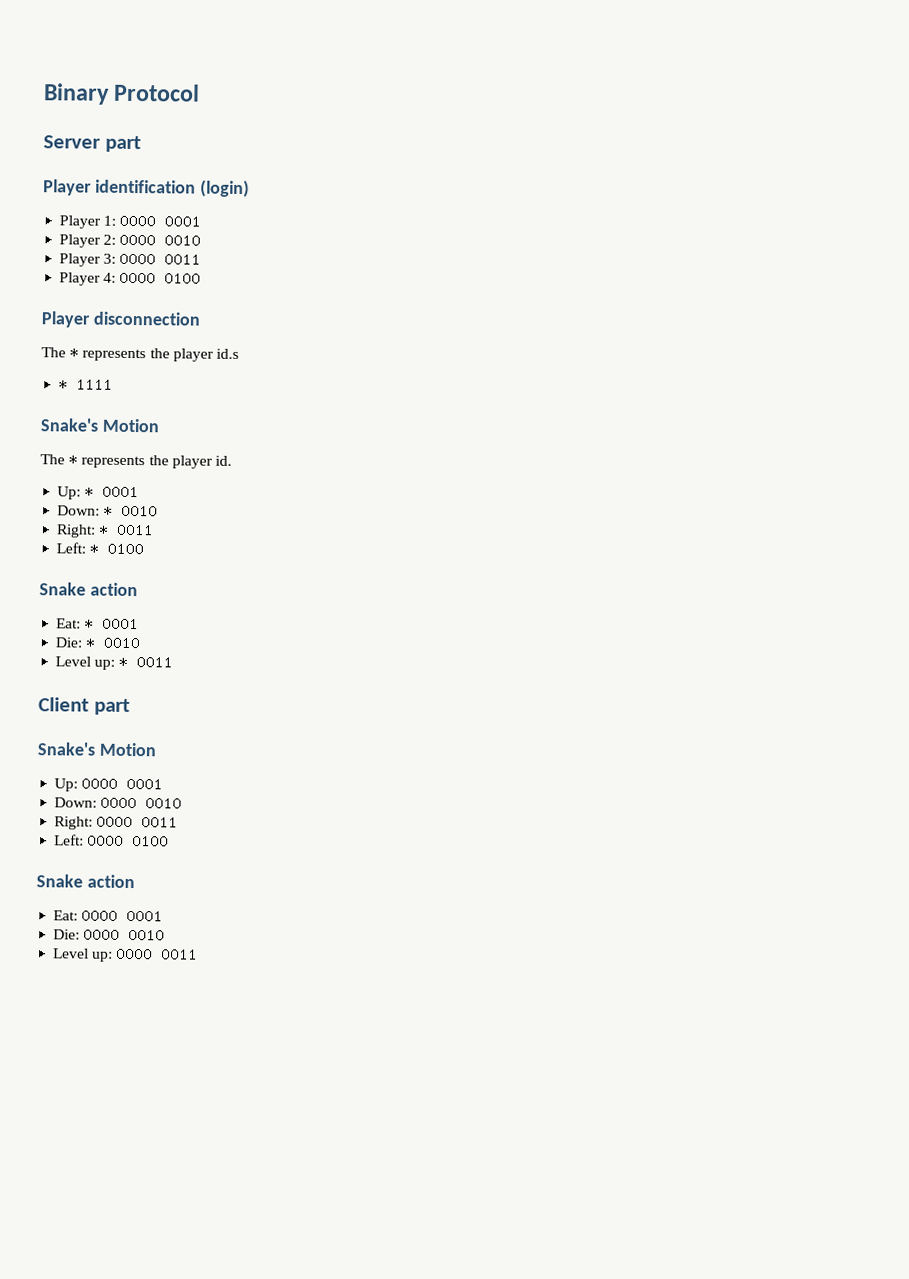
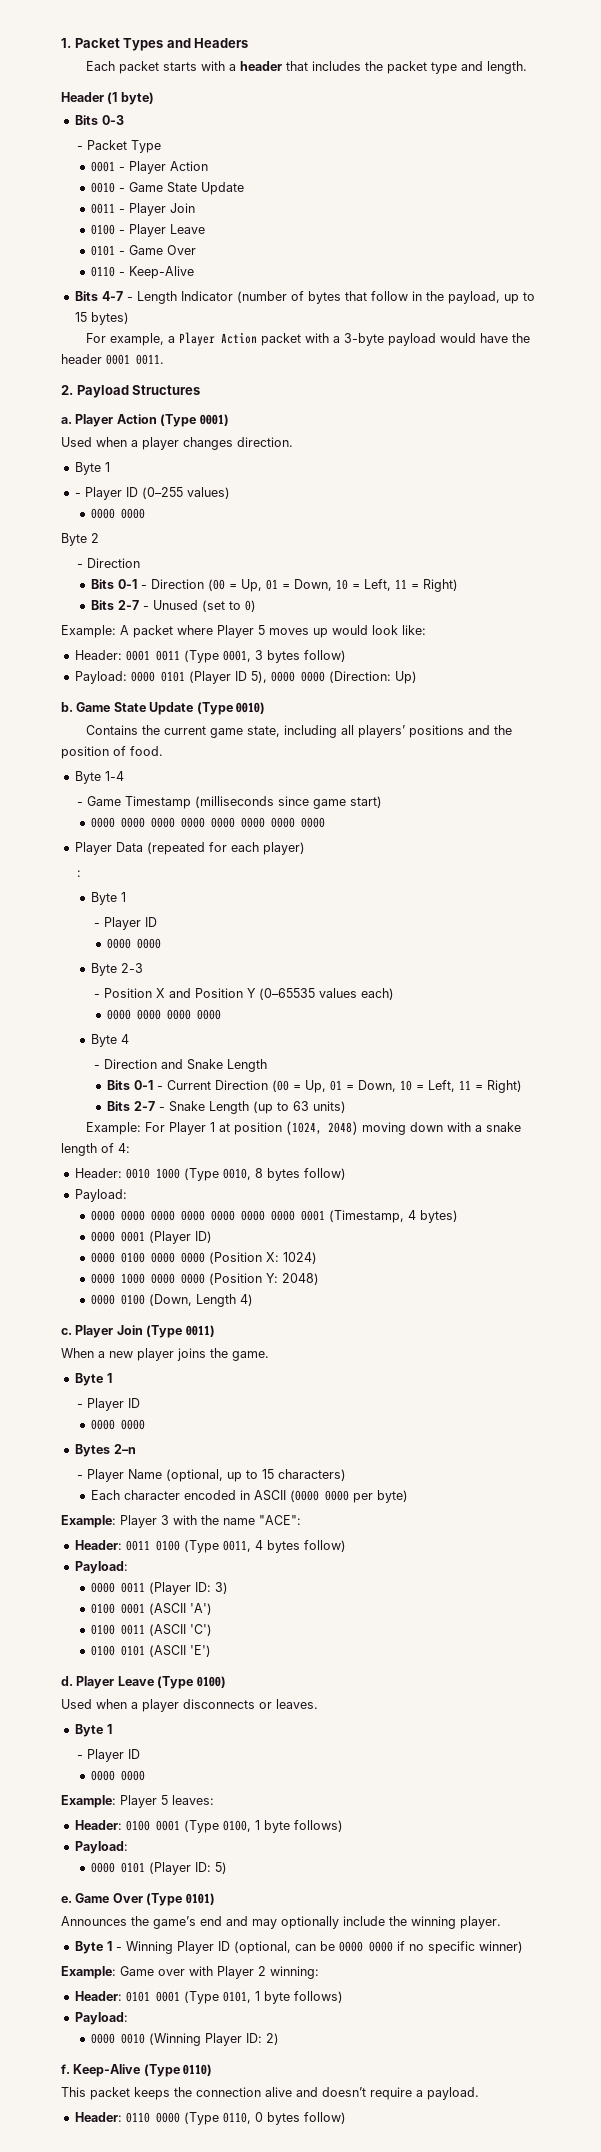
- Binary Protocol
- Server part
- Player identification (login)
- Player 1: 0000 0001
- Player 2: 0000 0010
- Player 3: 0000 0011
- Player 4: 0000 0100
- Player disconnection
- The * represents the player id.s
- * 1111
- Snake's Motion
- The * represents the player id.
- Up: * 0001
- Down: * 0010
- Right: * 0011
- Left: * 0100
- Snake action
- Eat: * 0001
- Die: * 0010
- Level up: * 0011
- Client part
- Snake's Motion
- Up: 0000 0001
- Down: 0000 0010
- Right: 0000 0011
- Left: 0000 0100
- Snake action
- Eat: 0000 0001
- Die: 0000 0010
- Level up: 0000 0011
+ 1. Packet Types and Headers
+ Each packet starts with a header that includes the packet type and length.
+ Header (1 byte)
+ Bits 0-3
+ - Packet Type
+ 0001 - Player Action
+ 0010 - Game State Update
+ 0011 - Player Join
+ 0100 - Player Leave
+ 0101 - Game Over
+ 0110 - Keep-Alive
+ Bits 4-7 - Length Indicator (number of bytes that follow in the payload, up to 15 bytes)
+ For example, a Player Action packet with a 3-byte payload would have the header 0001 0011.
+ 2. Payload Structures
+ a. Player Action (Type 0001)
+ Used when a player changes direction.
+ Byte 1
+ - Player ID (0–255 values)
+ 0000 0000
+ Byte 2
+ - Direction
+ Bits 0-1 - Direction (00 = Up, 01 = Down, 10 = Left, 11 = Right)
+ Bits 2-7 - Unused (set to 0)
+ Example: A packet where Player 5 moves up would look like:
+ Header: 0001 0011 (Type 0001, 3 bytes follow)
+ Payload: 0000 0101 (Player ID 5), 0000 0000 (Direction: Up)
+ b. Game State Update (Type 0010)
+ Contains the current game state, including all players’ positions and the position of food.
+ Byte 1-4
+ - Game Timestamp (milliseconds since game start)
+ 0000 0000 0000 0000 0000 0000 0000 0000
+ Player Data (repeated for each player)
+ :
+ Byte 1
+ - Player ID
+ 0000 0000
+ Byte 2-3
+ - Position X and Position Y (0–65535 values each)
+ 0000 0000 0000 0000
+ Byte 4
+ - Direction and Snake Length
+ Bits 0-1 - Current Direction (00 = Up, 01 = Down, 10 = Left, 11 = Right)
+ Bits 2-7 - Snake Length (up to 63 units)
+ Example: For Player 1 at position (1024, 2048) moving down with a snake length of 4:
+ Header: 0010 1000 (Type 0010, 8 bytes follow)
+ Payload:
+ 0000 0000 0000 0000 0000 0000 0000 0001 (Timestamp, 4 bytes)
+ 0000 0001 (Player ID)
+ 0000 0100 0000 0000 (Position X: 1024)
+ 0000 1000 0000 0000 (Position Y: 2048)
+ 0000 0100 (Down, Length 4)
+ c. Player Join (Type 0011)
+ When a new player joins the game.
+ Byte 1
+ - Player ID
+ 0000 0000
+ Bytes 2–n
+ - Player Name (optional, up to 15 characters)
+ Each character encoded in ASCII (0000 0000 per byte)
+ Example: Player 3 with the name "ACE":
+ Header: 0011 0100 (Type 0011, 4 bytes follow)
+ Payload:
+ 0000 0011 (Player ID: 3)
+ 0100 0001 (ASCII 'A')
+ 0100 0011 (ASCII 'C')
+ 0100 0101 (ASCII 'E')
+ d. Player Leave (Type 0100)
+ Used when a player disconnects or leaves.
+ Byte 1
+ - Player ID
+ 0000 0000
+ Example: Player 5 leaves:
+ Header: 0100 0001 (Type 0100, 1 byte follows)
+ Payload:
+ 0000 0101 (Player ID: 5)
+ e. Game Over (Type 0101)
+ Announces the game’s end and may optionally include the winning player.
+ Byte 1 - Winning Player ID (optional, can be 0000 0000 if no specific winner)
+ Example: Game over with Player 2 winning:
+ Header: 0101 0001 (Type 0101, 1 byte follows)
+ Payload:
+ 0000 0010 (Winning Player ID: 2)
+ f. Keep-Alive (Type 0110)
+ This packet keeps the connection alive and doesn’t require a payload.
+ Header: 0110 0000 (Type 0110, 0 bytes follow)

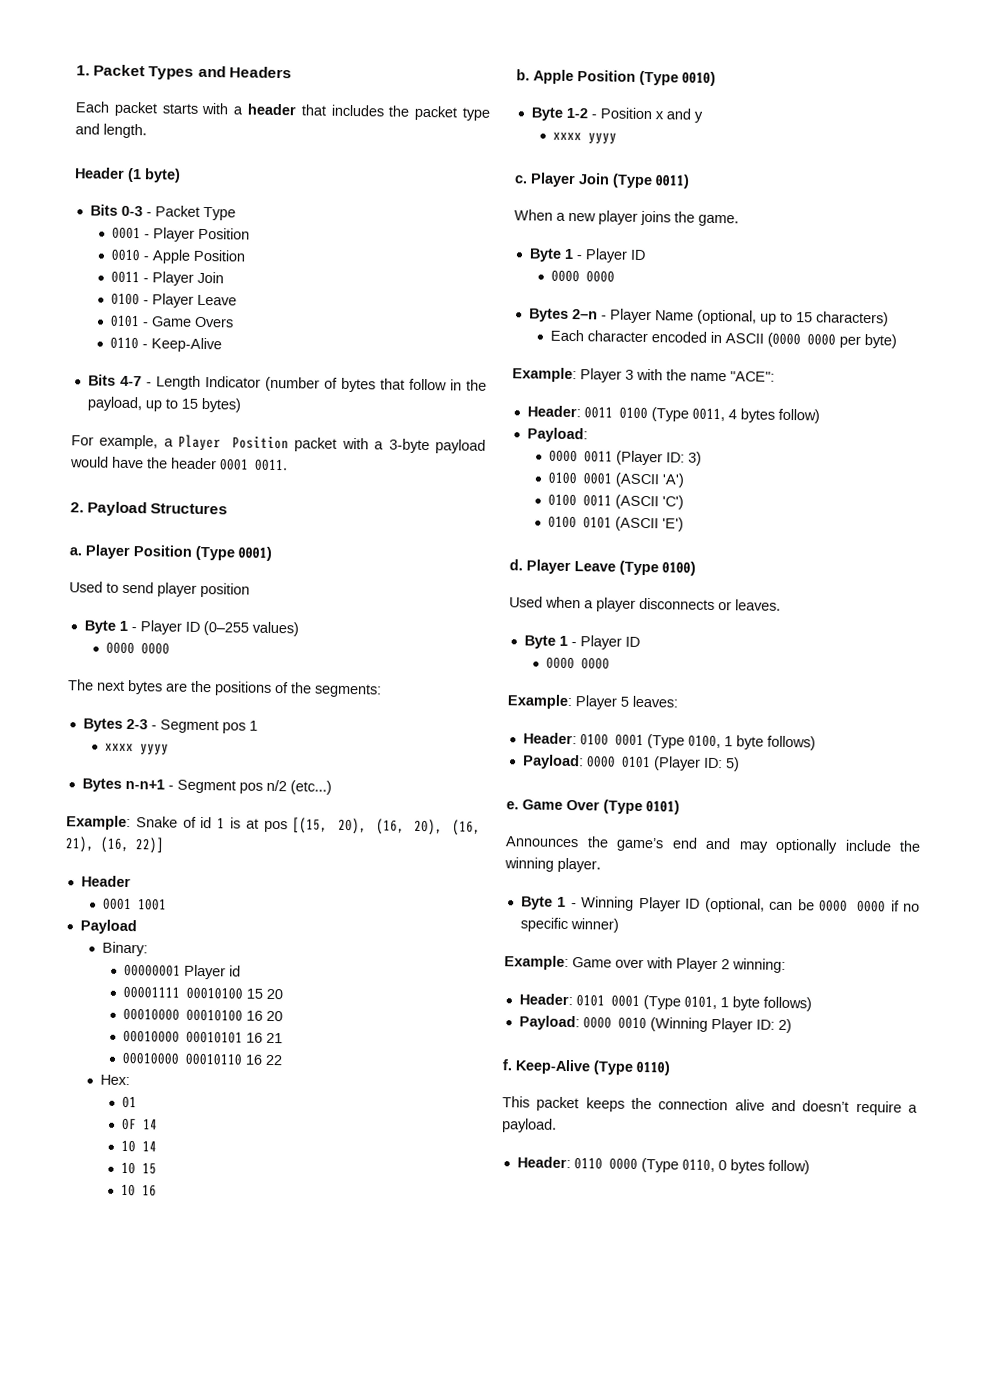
- Bits 0-3
- - Packet Type
+ Bits 0-3 - Packet Type
- 0001 - Player Action
+ 0001 - Player Position
- 0010 - Game State Update
+ 0010 - Apple Position
- 0101 - Game Over
+ 0101 - Game Overs
- For example, a Player Action packet with a 3-byte payload would have the header 0001 0011.
+ For example, a Player Position packet with a 3-byte payload would have the header 0001 0011.
- Player Action (Type 0001)
+ Player Position (Type 0001)
- Used when a player changes direction.
- Byte 1
- - Player ID (0–255 values)
+ Used to send player position
+ Byte 1 - Player ID (0–255 values)
- Byte 2
- - Direction
- Bits 0-1 - Direction (00 = Up, 01 = Down, 10 = Left, 11 = Right)
- Bits 2-7 - Unused (set to 0)
- Example: A packet where Player 5 moves up would look like:
- Header: 0001 0011 (Type 0001, 3 bytes follow)
- Payload: 0000 0101 (Player ID 5), 0000 0000 (Direction: Up)
- b. Game State Update (Type 0010)
- Contains the current game state, including all players’ positions and the position of food.
- Byte 1-4
- - Game Timestamp (milliseconds since game start)
- 0000 0000 0000 0000 0000 0000 0000 0000
- Player Data (repeated for each player)
- :
- Byte 1
- - Player ID
- 0000 0000
- Byte 2-3
- - Position X and Position Y (0–65535 values each)
- 0000 0000 0000 0000
- Byte 4
- - Direction and Snake Length
- Bits 0-1 - Current Direction (00 = Up, 01 = Down, 10 = Left, 11 = Right)
- Bits 2-7 - Snake Length (up to 63 units)
- Example: For Player 1 at position (1024, 2048) moving down with a snake length of 4:
- Header: 0010 1000 (Type 0010, 8 bytes follow)
- Payload:
- 0000 0000 0000 0000 0000 0000 0000 0001 (Timestamp, 4 bytes)
- 0000 0001 (Player ID)
- 0000 0100 0000 0000 (Position X: 1024)
- 0000 1000 0000 0000 (Position Y: 2048)
- 0000 0100 (Down, Length 4)
+ The next bytes are the positions of the segments:
+ Bytes 2-3 - Segment pos 1
+ xxxx yyyy
+ Bytes n-n+1 - Segment pos n/2 (etc...)
+ Example: Snake of id 1 is at pos [(15, 20), (16, 20), (16, 21), (16, 22)]
+ Header
+ 0001 1001
+ Payload
+ Binary:
+ 00000001 Player id
+ 00001111 00010100 15 20
+ 00010000 00010100 16 20
+ 00010000 00010101 16 21
+ 00010000 00010110 16 22
+ Hex:
+ 01
+ 0F 14
+ 10 14
+ 10 15
+ 10 16
+ b. Apple Position (Type 0010)
+ Byte 1-2 - Position x and y
+ xxxx yyyy
  When a new player joins the game.
- Byte 1
- - Player ID
+ Byte 1 - Player ID
- Bytes 2–n
- - Player Name (optional, up to 15 characters)
+ Bytes 2–n - Player Name (optional, up to 15 characters)
  Used when a player disconnects or leaves.
- Byte 1
- - Player ID
+ Byte 1 - Player ID
  Header: 0100 0001 (Type 0100, 1 byte follows)
- Payload:
- 0000 0101 (Player ID: 5)
+ Payload: 0000 0101 (Player ID: 5)
  Header: 0101 0001 (Type 0101, 1 byte follows)
- Payload:
- 0000 0010 (Winning Player ID: 2)
+ Payload: 0000 0010 (Winning Player ID: 2)

